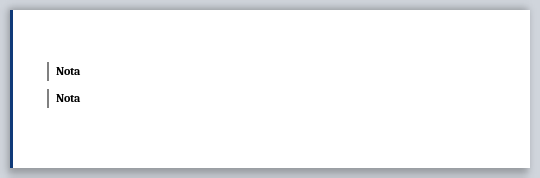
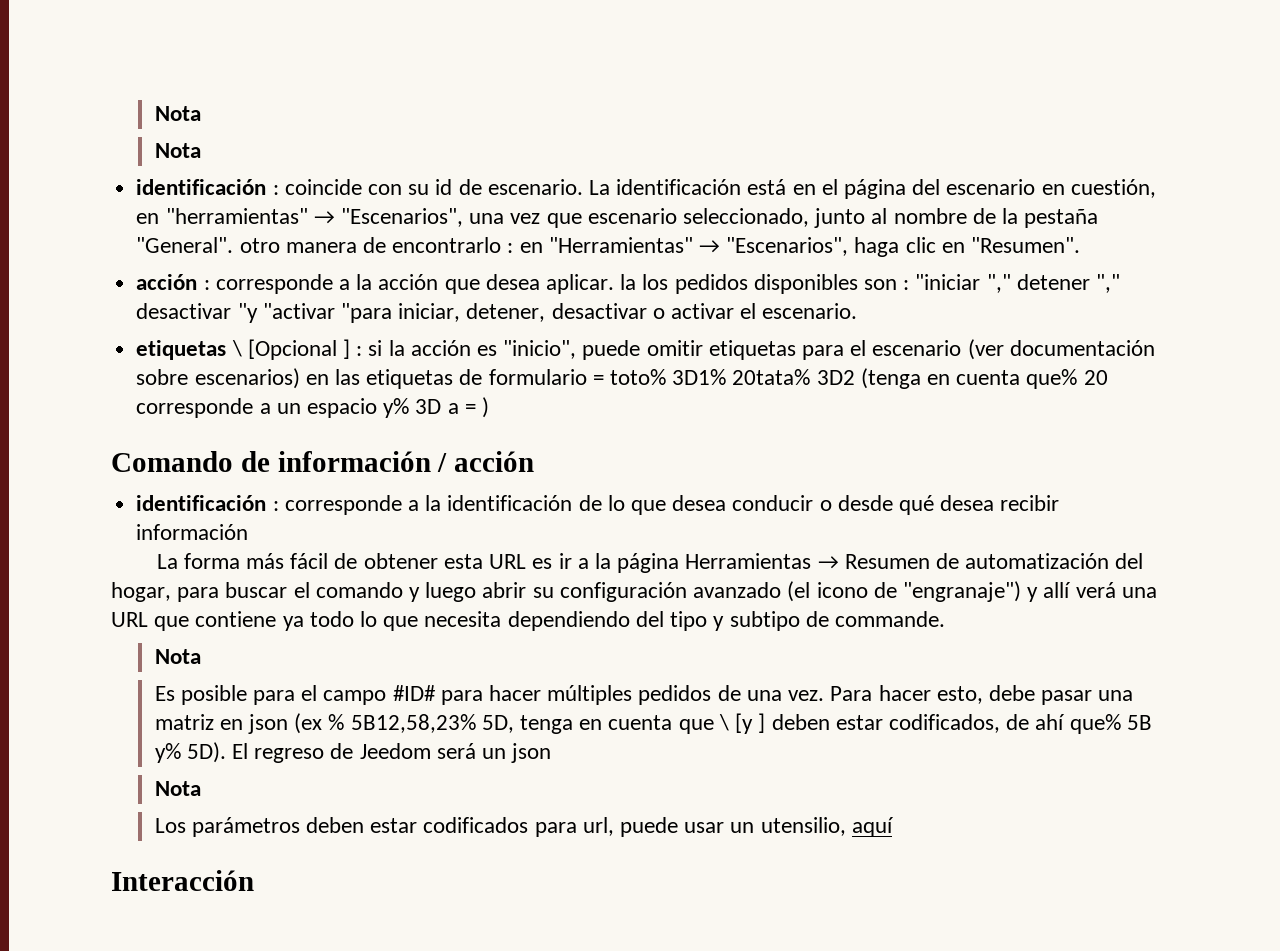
+ identificación : coincide con su id de escenario. La identificación está en el página del escenario en cuestión, en "herramientas" → "Escenarios", una vez que escenario seleccionado, junto al nombre de la pestaña "General". otro manera de encontrarlo : en "Herramientas" → "Escenarios", haga clic en "Resumen".
+ acción : corresponde a la acción que desea aplicar. la los pedidos disponibles son : "iniciar "," detener "," desactivar "y "activar "para iniciar, detener, desactivar o activar el escenario.
+ etiquetas \ [Opcional ] : si la acción es "inicio", puede omitir etiquetas para el escenario (ver documentación sobre escenarios) en las etiquetas de formulario = toto% 3D1% 20tata% 3D2 (tenga en cuenta que% 20 corresponde a un espacio y% 3D a = )
+ Comando de información / acción
+ identificación : corresponde a la identificación de lo que desea conducir o desde qué desea recibir información
+ La forma más fácil de obtener esta URL es ir a la página Herramientas → Resumen de automatización del hogar, para buscar el comando y luego abrir su configuración avanzado (el icono de "engranaje") y allí verá una URL que contiene ya todo lo que necesita dependiendo del tipo y subtipo de commande.
+ Nota
+ Es posible para el campo #ID# para hacer múltiples pedidos de una vez. Para hacer esto, debe pasar una matriz en json (ex % 5B12,58,23% 5D, tenga en cuenta que \ [y ] deben estar codificados, de ahí que% 5B y% 5D). El regreso de Jeedom será un json
+ Nota
+ Los parámetros deben estar codificados para url, puede usar un utensilio, aquí
+ Interacción

